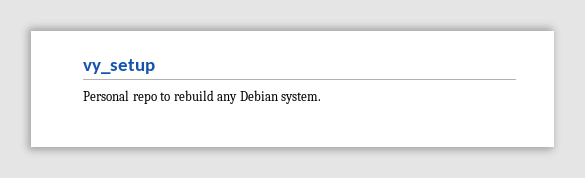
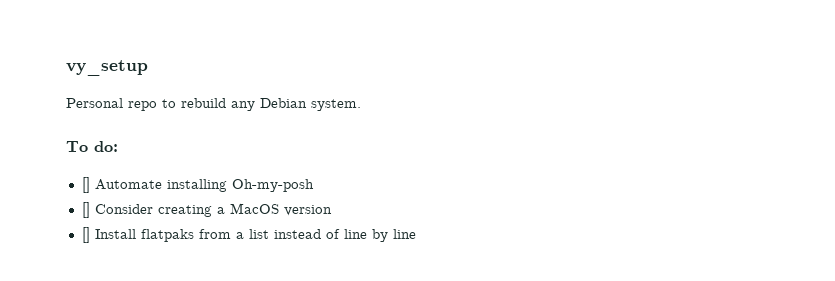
+ To do:
+ [] Automate installing Oh-my-posh
+ [] Consider creating a MacOS version
+ [] Install flatpaks from a list instead of line by line

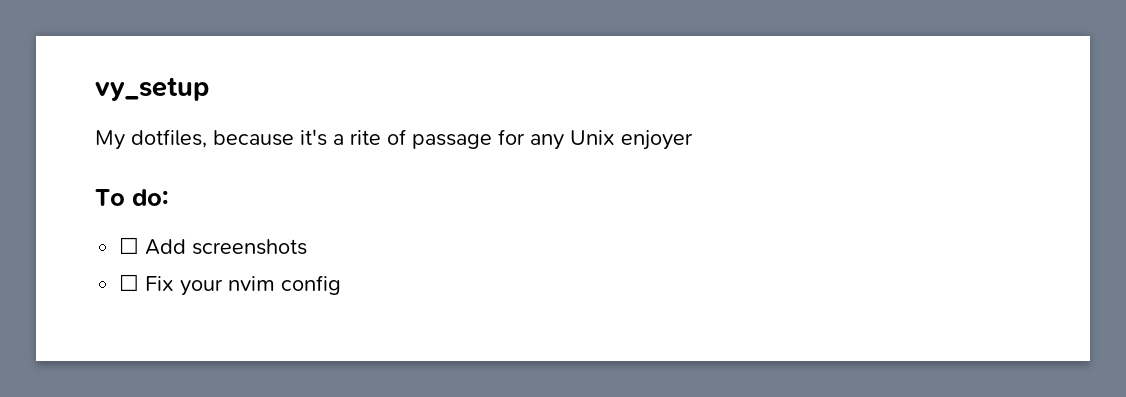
- Personal repo to rebuild any Debian system.
+ My dotfiles, because it's a rite of passage for any Unix enjoyer
  To do:
- [] Automate installing Oh-my-posh
- [] Consider creating a MacOS version
- [] Install flatpaks from a list instead of line by line
+ ☐ Add screenshots
+ ☐ Fix your nvim config

